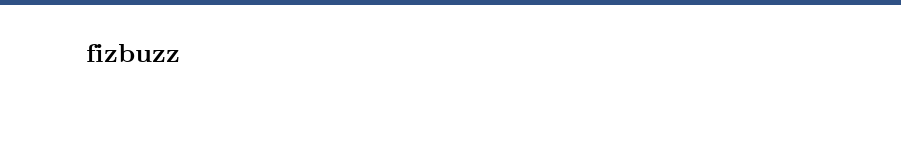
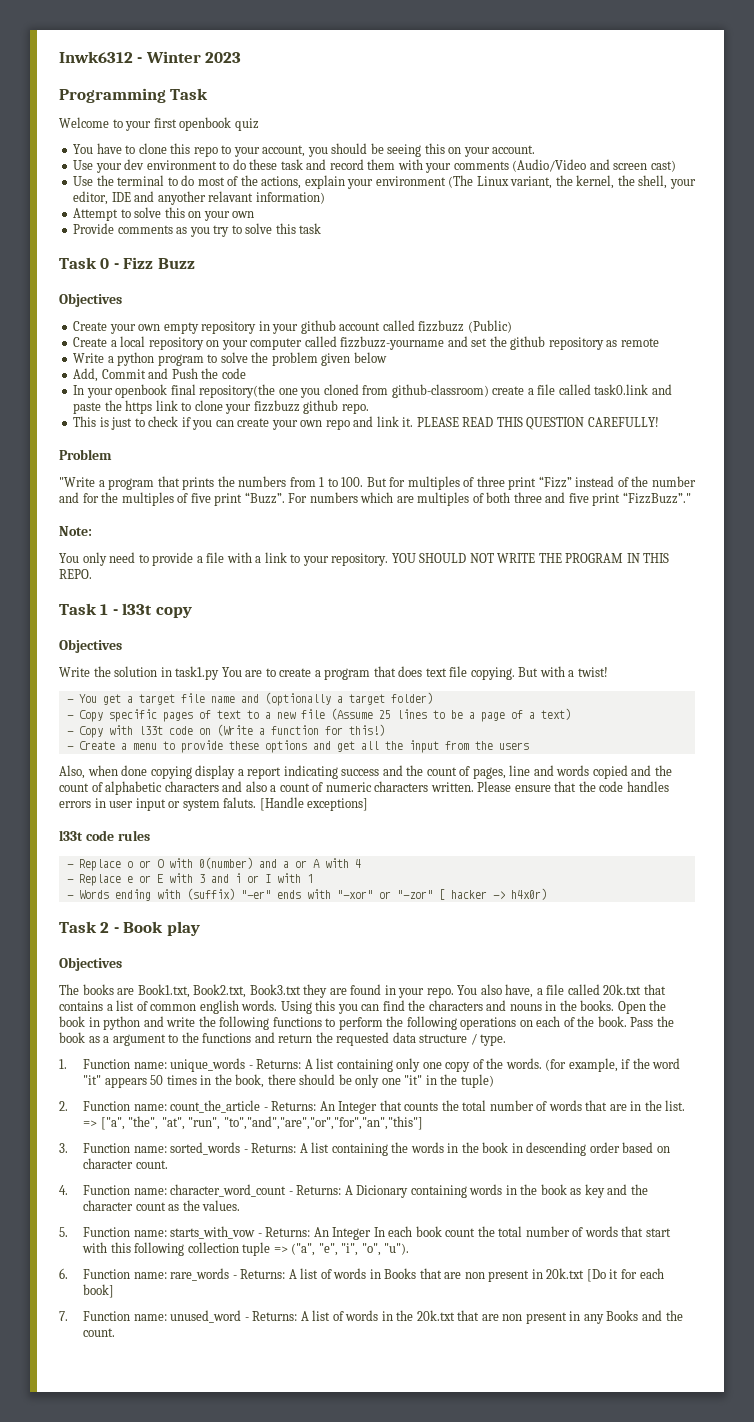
- fizbuzz
+ Inwk6312 - Winter 2023
+ Programming Task
+ Welcome to your first openbook quiz
+ You have to clone this repo to your account, you should be seeing this on your account.
+ Use your dev environment to do these task and record them with your comments (Audio/Video and screen cast)
+ Use the terminal to do most of the actions, explain your environment (The Linux variant, the kernel, the shell, your editor, IDE and anyother relavant information)
+ Attempt to solve this on your own
+ Provide comments as you try to solve this task
+ Task 0 - Fizz Buzz
+ Objectives
+ Create your own empty repository in your github account called fizzbuzz (Public)
+ Create a local repository on your computer called fizzbuzz-yourname and set the github repository as remote
+ Write a python program to solve the problem given below
+ Add, Commit and Push the code
+ In your openbook final repository(the one you cloned from github-classroom) create a file called task0.link and paste the https link to clone your fizzbuzz github repo.
+ This is just to check if you can create your own repo and link it. PLEASE READ THIS QUESTION CAREFULLY!
+ Problem
+ "Write a program that prints the numbers from 1 to 100. But for multiples of three print “Fizz” instead of the number and for the multiples of five print “Buzz”. For numbers which are multiples of both three and five print “FizzBuzz”."
+ Note:
+ You only need to provide a file with a link to your repository. YOU SHOULD NOT WRITE THE PROGRAM IN THIS REPO.
+ Task 1 - l33t copy
+ Objectives
+ Write the solution in task1.py You are to create a program that does text file copying. But with a twist!
+ - You get a target file name and (optionally a target folder)
+ - Copy specific pages of text to a new file (Assume 25 lines to be a page of a text)
+ - Copy with l33t code on (Write a function for this!)
+ - Create a menu to provide these options and get all the input from the users
+ Also, when done copying display a report indicating success and the count of pages, line and words copied and the count of alphabetic characters and also a count of numeric characters written. Please ensure that the code handles errors in user input or system faluts. [Handle exceptions]
+ l33t code rules
+ - Replace o or O with 0(number) and a or A with 4
+ - Replace e or E with 3 and i or I with 1
+ - Words ending with (suffix) "-er" ends with "-xor" or "-zor" [ hacker -> h4x0r)
+ Task 2 - Book play
+ Objectives
+ The books are Book1.txt, Book2.txt, Book3.txt they are found in your repo. You also have, a file called 20k.txt that contains a list of common english words. Using this you can find the characters and nouns in the books. Open the book in python and write the following functions to perform the following operations on each of the book. Pass the book as a argument to the functions and return the requested data structure / type.
+ 1. Function name: unique_words - Returns: A list containing only one copy of the words. (for example, if the word "it" appears 50 times in the book, there should be only one "it" in the tuple)
+ 2. Function name: count_the_article - Returns: An Integer that counts the total number of words that are in the list. => ["a", "the", "at", "run", "to","and","are","or","for","an","this"]
+ 3. Function name: sorted_words - Returns: A list containing the words in the book in descending order based on character count.
+ 4. Function name: character_word_count - Returns: A Dicionary containing words in the book as key and the character count as the values.
+ 5. Function name: starts_with_vow - Returns: An Integer In each book count the total number of words that start with this following collection tuple => ("a", "e", "i", "o", "u").
+ 6. Function name: rare_words - Returns: A list of words in Books that are non present in 20k.txt [Do it for each book]
+ 7. Function name: unused_word - Returns: A list of words in the 20k.txt that are non present in any Books and the count.

